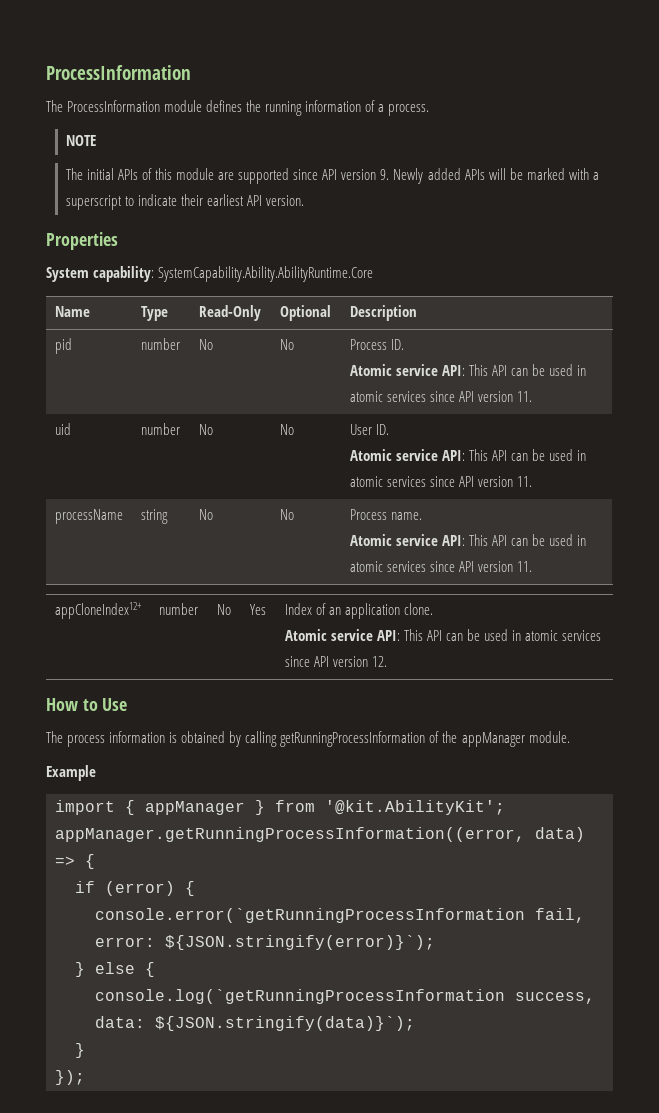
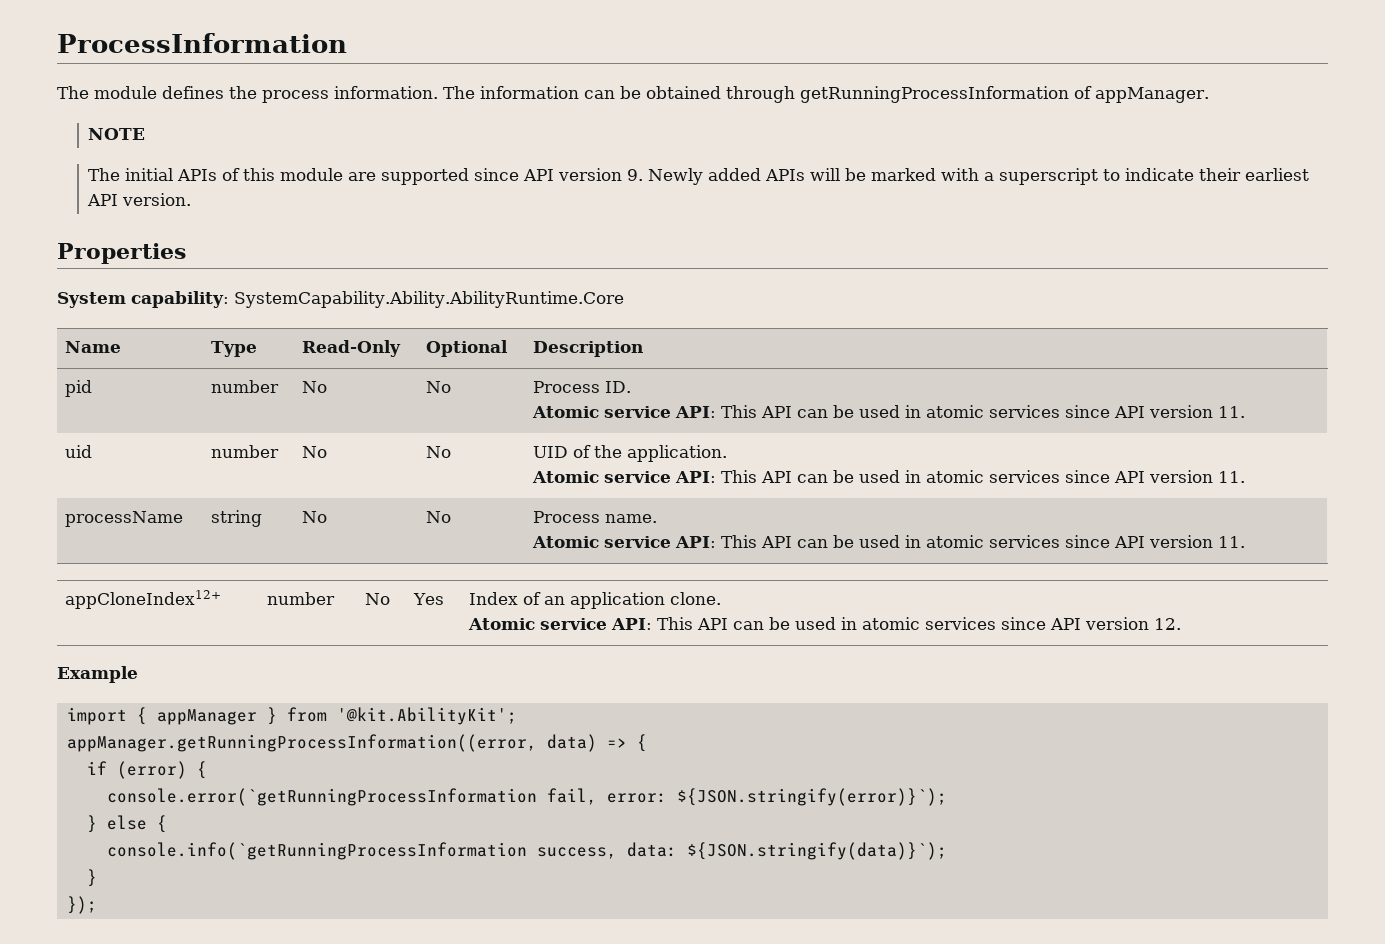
- The ProcessInformation module defines the running information of a process.
+ The module defines the process information. The information can be obtained through getRunningProcessInformation of appManager.
- uid | number | No | No | User ID.
+ uid | number | No | No | UID of the application.
- How to Use
- The process information is obtained by calling getRunningProcessInformation of the appManager module.
- console.log(`getRunningProcessInformation success, data: ${JSON.stringify(data)}`);
+ console.info(`getRunningProcessInformation success, data: ${JSON.stringify(data)}`);

